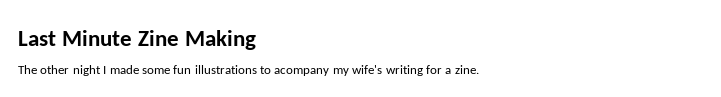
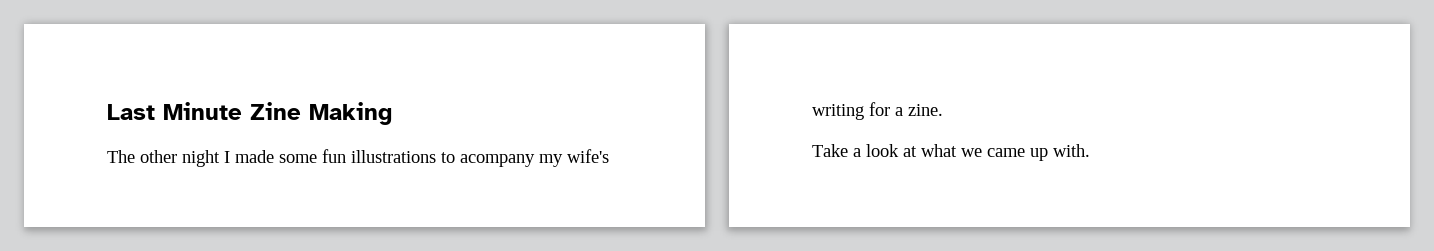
+ Take a look at what we came up with.

